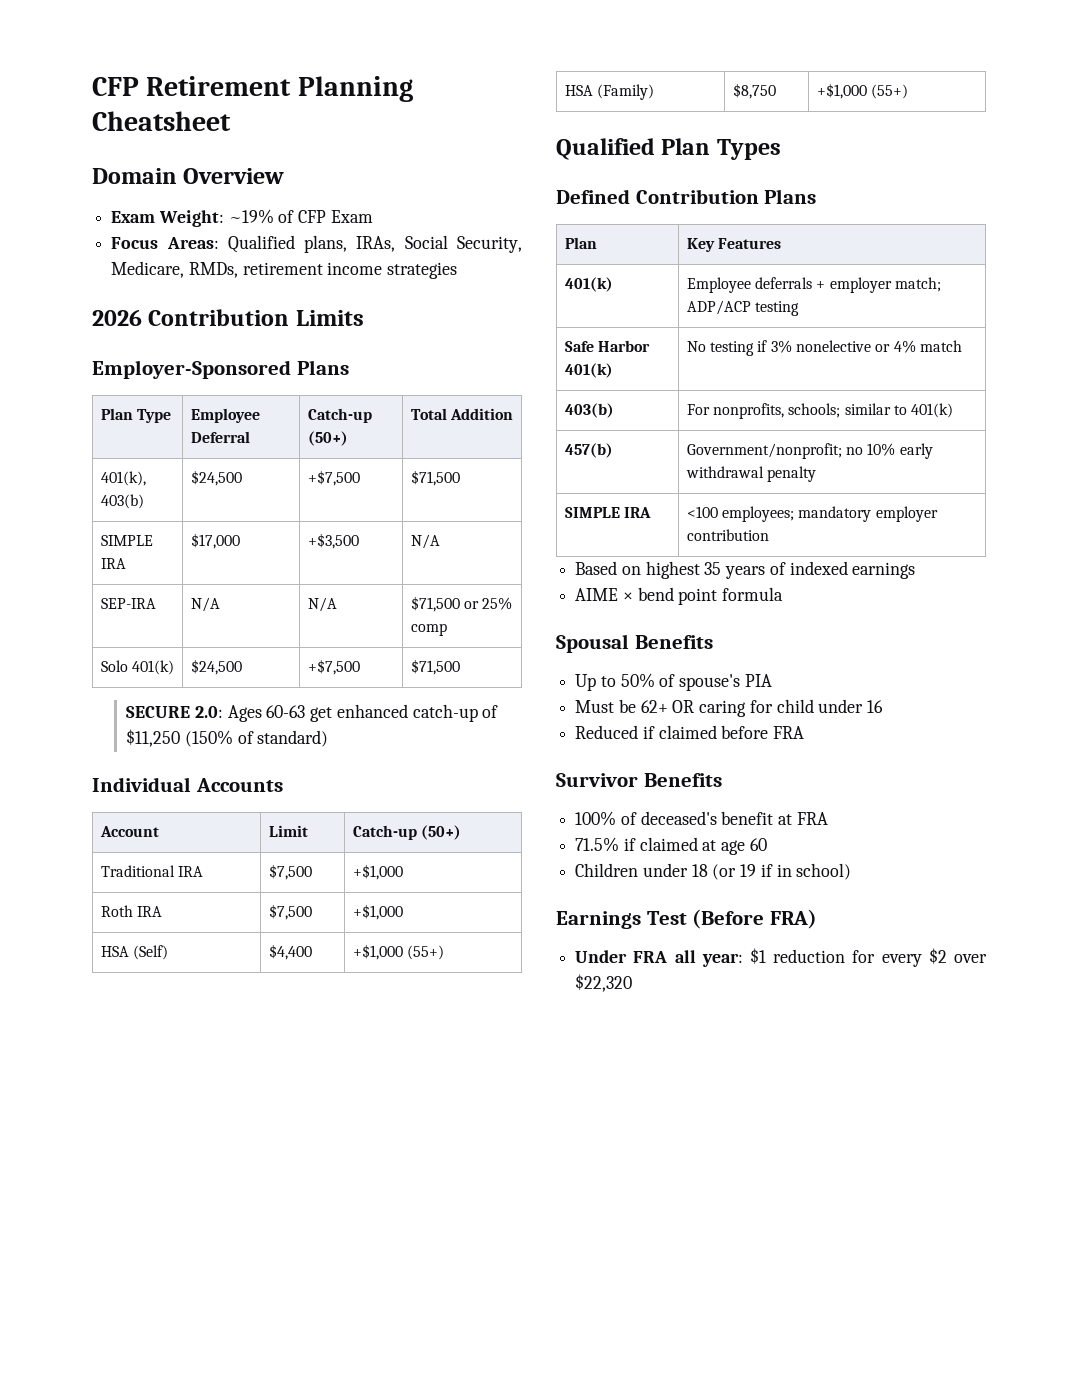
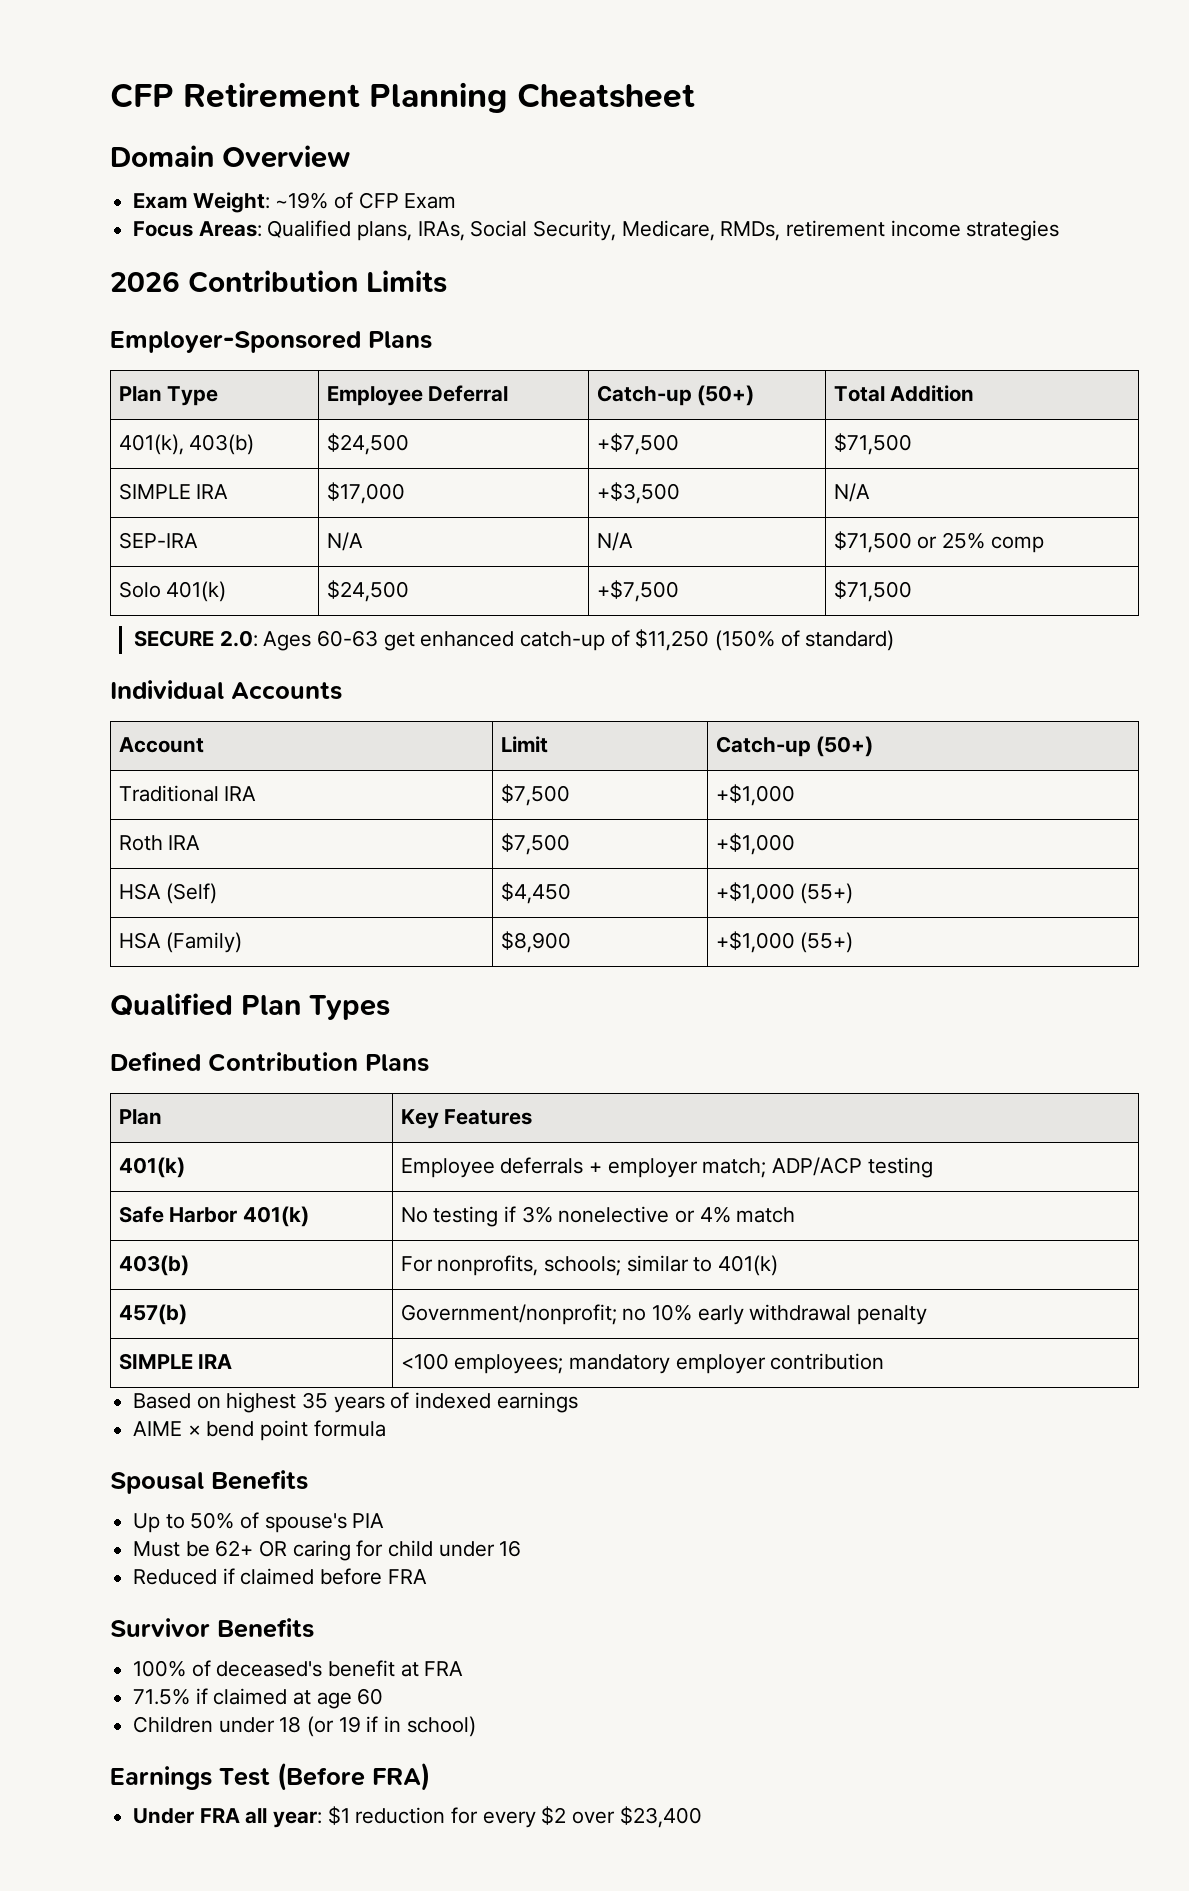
- HSA (Self) | $4,400 | +$1,000 (55+)
+ HSA (Self) | $4,450 | +$1,000 (55+)
- HSA (Family) | $8,750 | +$1,000 (55+)
+ HSA (Family) | $8,900 | +$1,000 (55+)
- Under FRA all year: $1 reduction for every $2 over $22,320
+ Under FRA all year: $1 reduction for every $2 over $23,400

